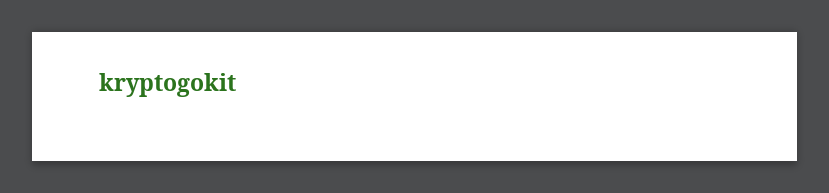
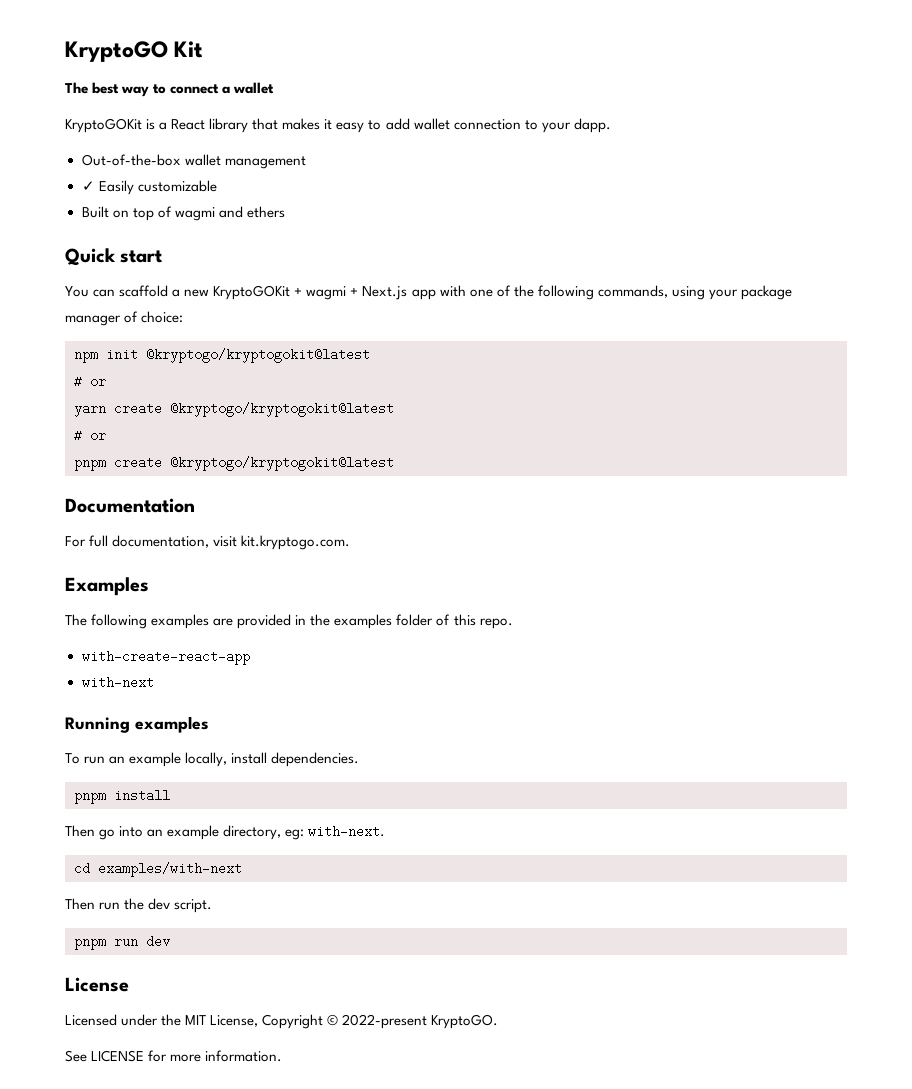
- kryptogokit
+ KryptoGO Kit
+ The best way to connect a wallet
+ KryptoGOKit is a React library that makes it easy to add wallet connection to your dapp.
+ Out-of-the-box wallet management
+ ✓ Easily customizable
+ Built on top of wagmi and ethers
+ Quick start
+ You can scaffold a new KryptoGOKit + wagmi + Next.js app with one of the following commands, using your package manager of choice:
+ npm init @kryptogo/kryptogokit@latest
+ # or
+ yarn create @kryptogo/kryptogokit@latest
+ # or
+ pnpm create @kryptogo/kryptogokit@latest
+ Documentation
+ For full documentation, visit kit.kryptogo.com.
+ Examples
+ The following examples are provided in the examples folder of this repo.
+ with-create-react-app
+ with-next
+ Running examples
+ To run an example locally, install dependencies.
+ pnpm install
+ Then go into an example directory, eg: with-next.
+ cd examples/with-next
+ Then run the dev script.
+ pnpm run dev
+ License
+ Licensed under the MIT License, Copyright © 2022-present KryptoGO.
+ See LICENSE for more information.

